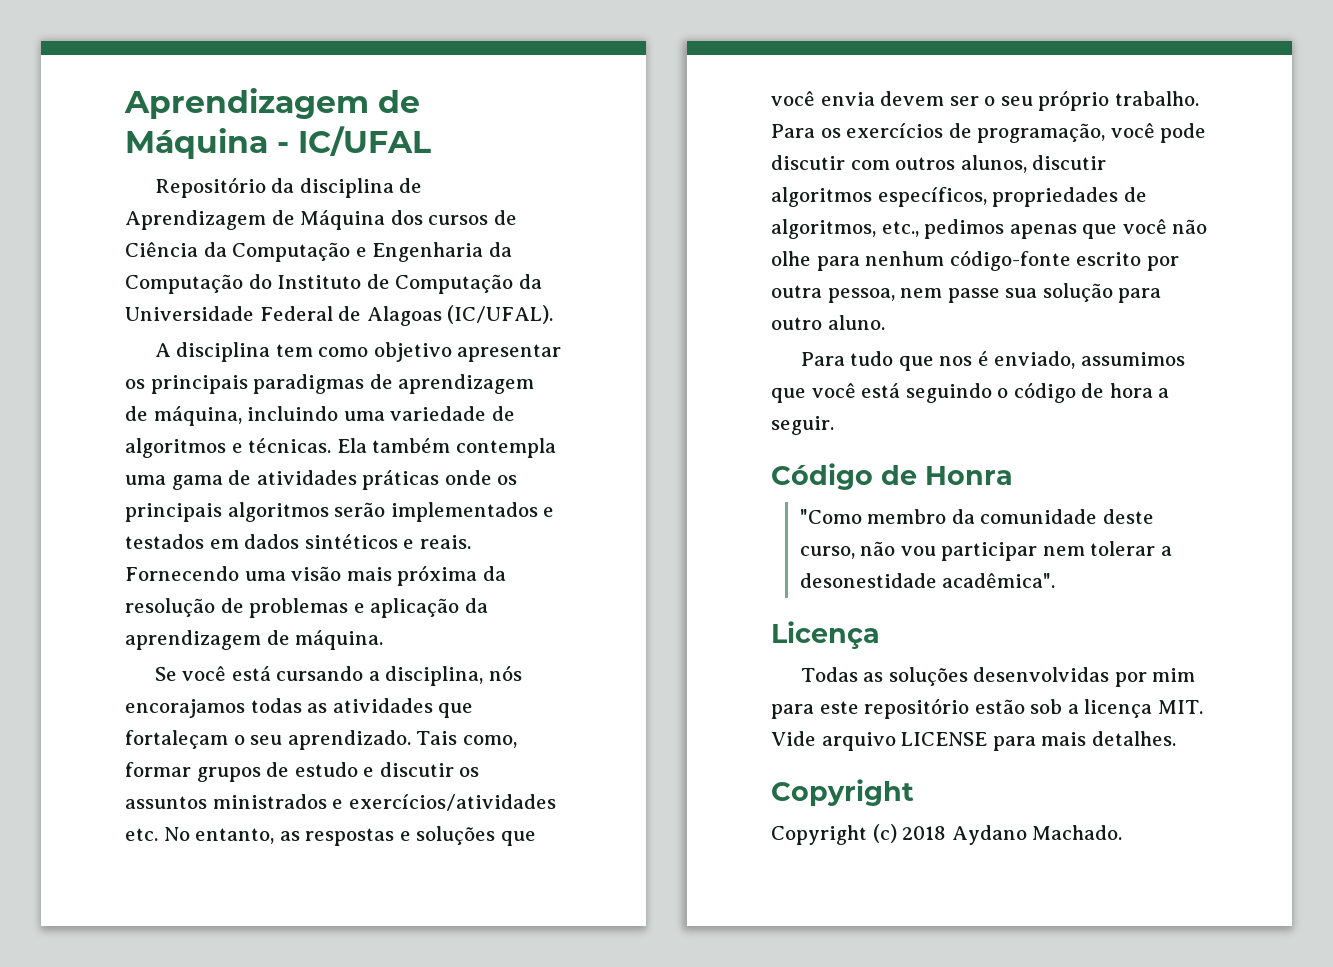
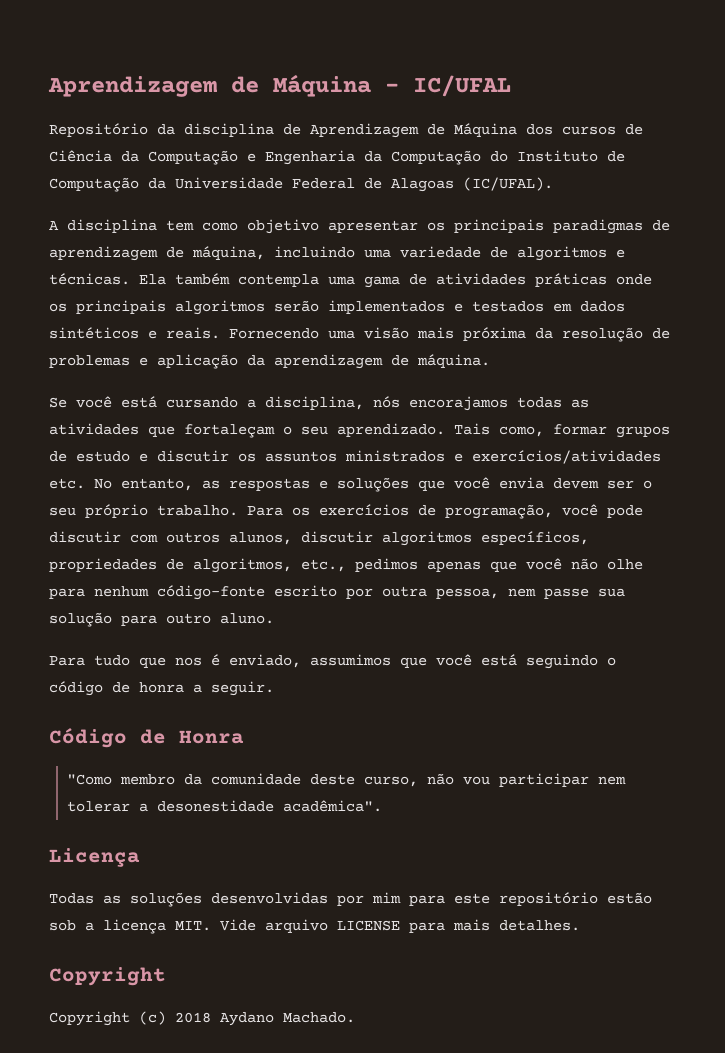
- Para tudo que nos é enviado, assumimos que você está seguindo o código de hora a seguir.
+ Para tudo que nos é enviado, assumimos que você está seguindo o código de honra a seguir.

